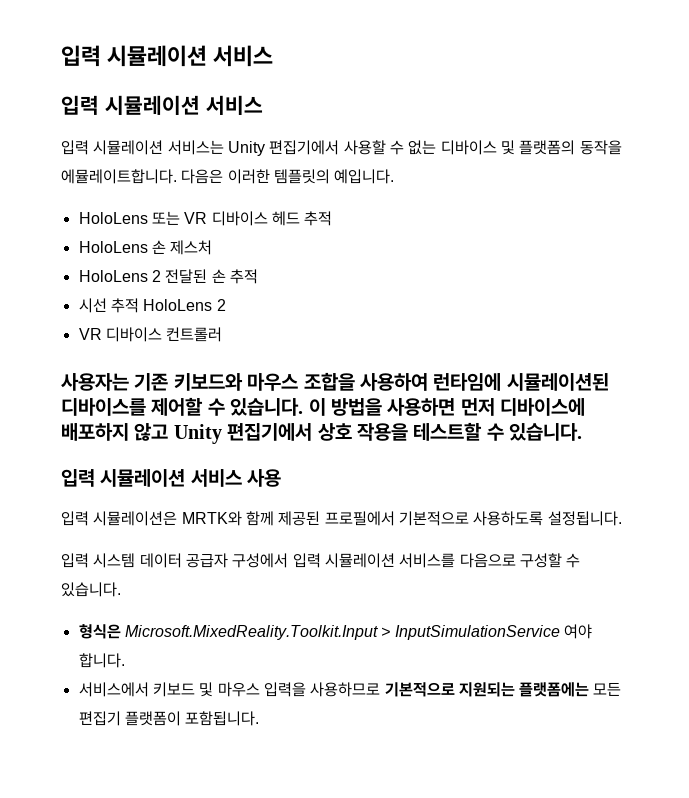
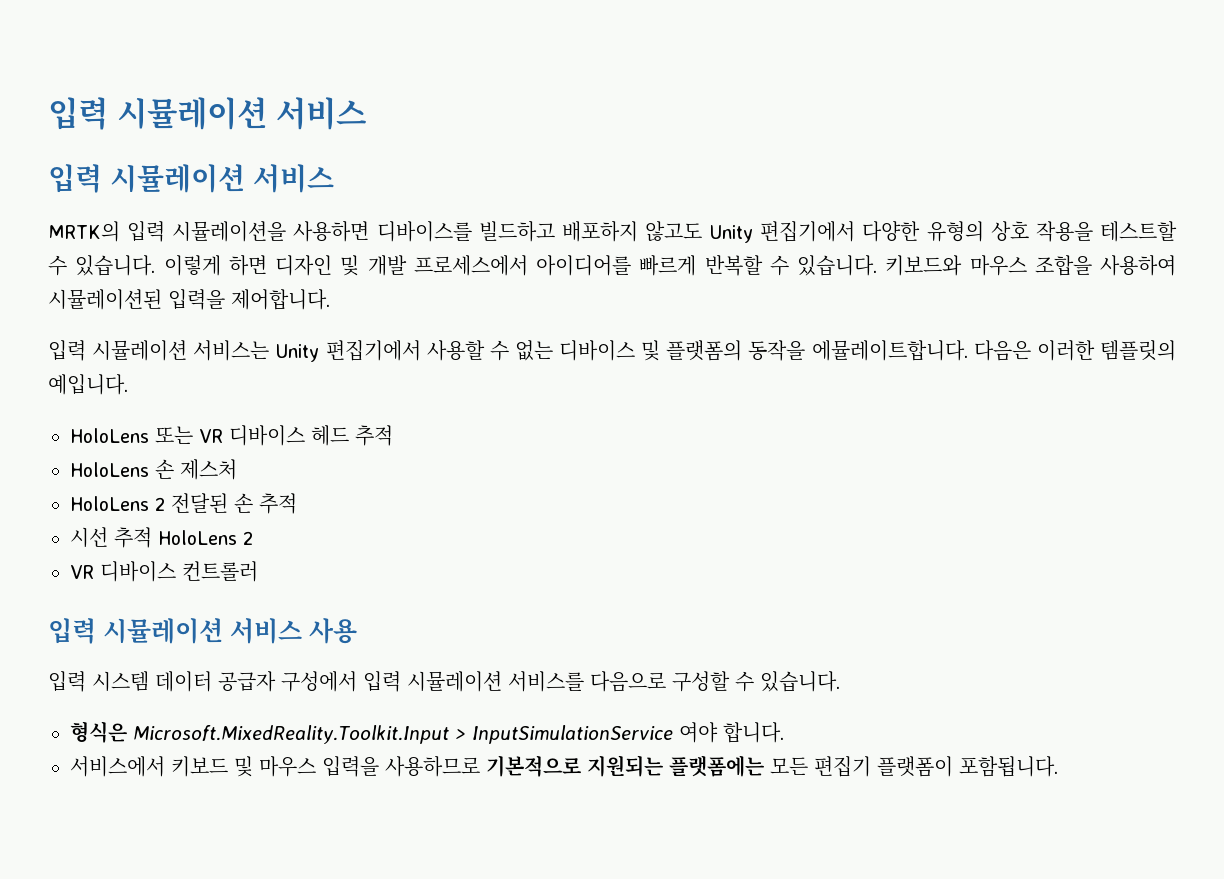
+ MRTK의 입력 시뮬레이션을 사용하면 디바이스를 빌드하고 배포하지 않고도 Unity 편집기에서 다양한 유형의 상호 작용을 테스트할 수 있습니다. 이렇게 하면 디자인 및 개발 프로세스에서 아이디어를 빠르게 반복할 수 있습니다. 키보드와 마우스 조합을 사용하여 시뮬레이션된 입력을 제어합니다.
- 사용자는 기존 키보드와 마우스 조합을 사용하여 런타임에 시뮬레이션된 디바이스를 제어할 수 있습니다. 이 방법을 사용하면 먼저 디바이스에 배포하지 않고 Unity 편집기에서 상호 작용을 테스트할 수 있습니다.
  입력 시뮬레이션 서비스 사용
- 입력 시뮬레이션은 MRTK와 함께 제공된 프로필에서 기본적으로 사용하도록 설정됩니다.

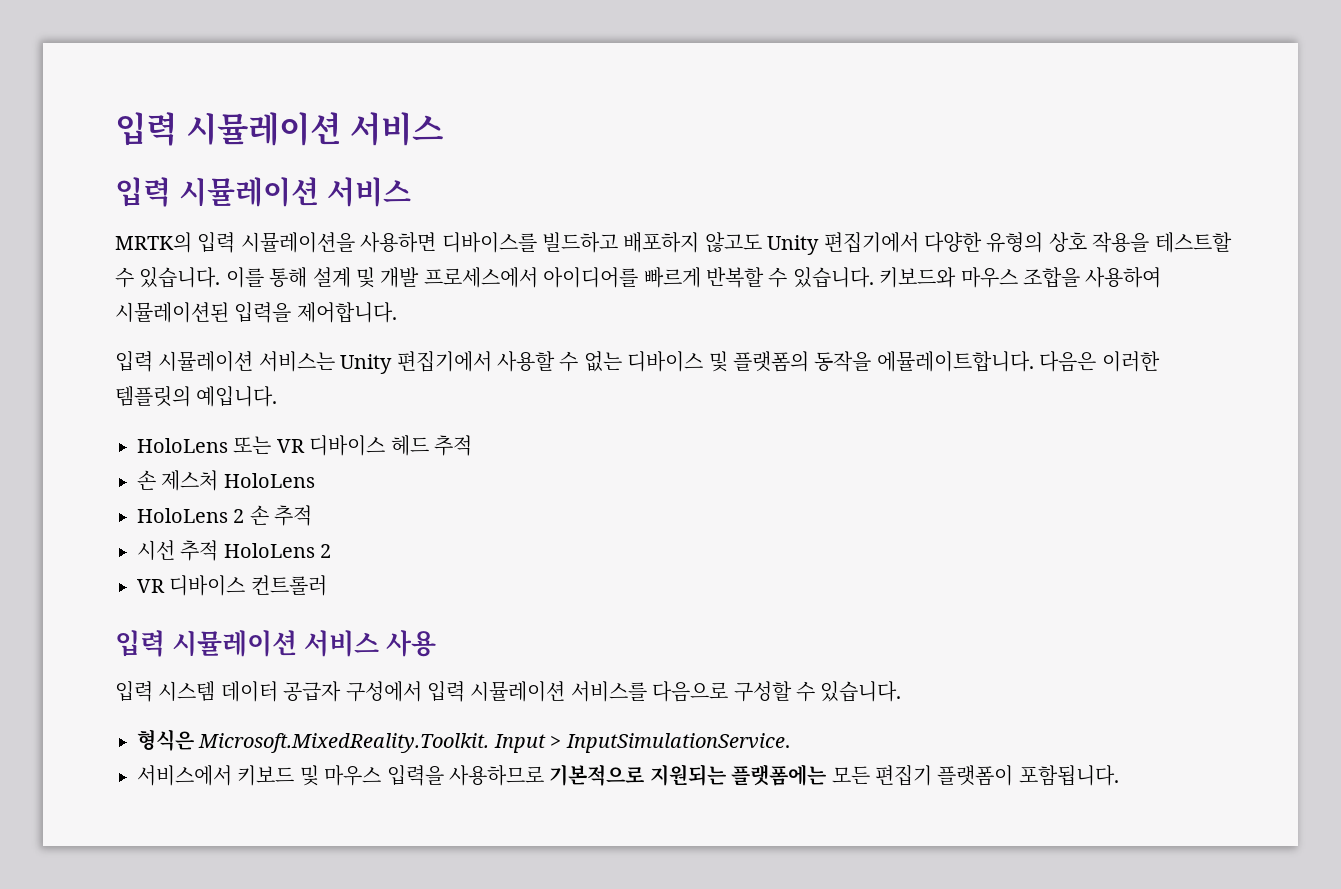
- 이렇게 하면 디자인 및 개발 프로세스에서 아이디어를 빠르게 반복할 수 있습니다.
+ 이를 통해 설계 및 개발 프로세스에서 아이디어를 빠르게 반복할 수 있습니다.
- HoloLens 손 제스처
- HoloLens 2 전달된 손 추적
+ 손 제스처 HoloLens
+ HoloLens 2 손 추적
- 형식은 Microsoft.MixedReality.Toolkit.Input > InputSimulationService 여야 합니다.
+ 형식은 Microsoft.MixedReality.Toolkit. Input > InputSimulationService.

